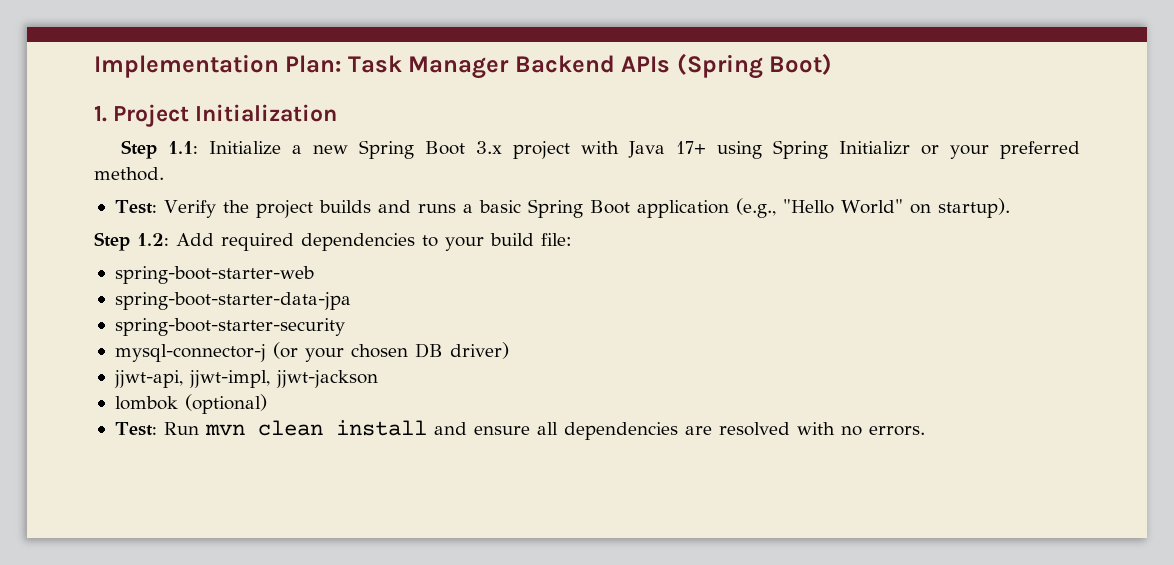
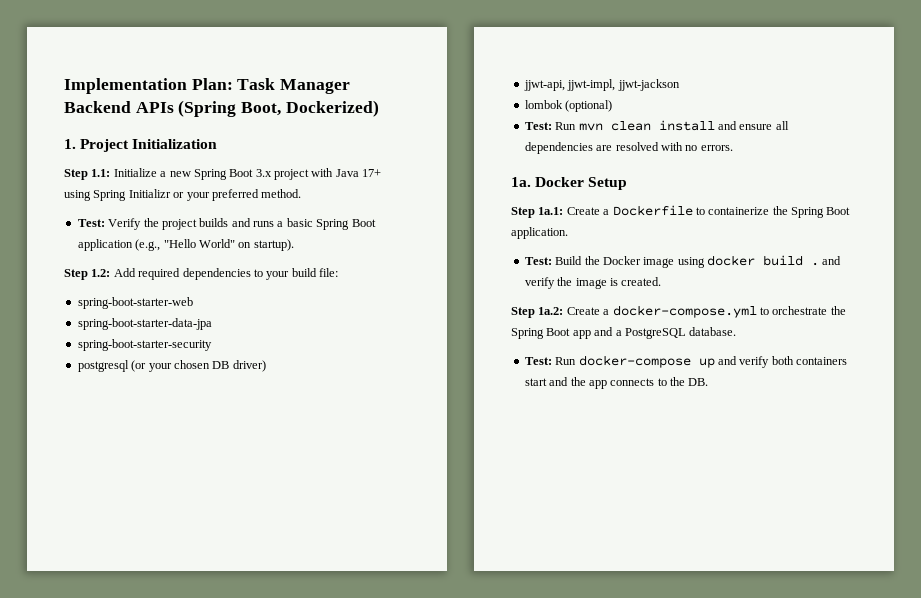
- Implementation Plan: Task Manager Backend APIs (Spring Boot)
+ Implementation Plan: Task Manager Backend APIs (Spring Boot, Dockerized)
- mysql-connector-j (or your chosen DB driver)
+ postgresql (or your chosen DB driver)
+ 1a. Docker Setup
+ Step 1a.1: Create a Dockerfile to containerize the Spring Boot application.
+ Test: Build the Docker image using docker build . and verify the image is created.
+ Step 1a.2: Create a docker-compose.yml to orchestrate the Spring Boot app and a PostgreSQL database.
+ Test: Run docker-compose up and verify both containers start and the app connects to the DB.

